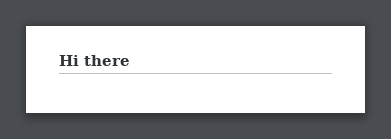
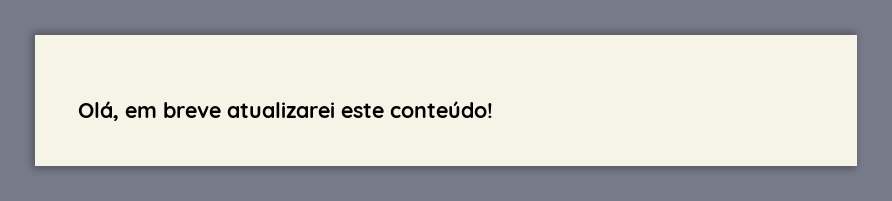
- Hi there
+ Olá, em breve atualizarei este conteúdo!

